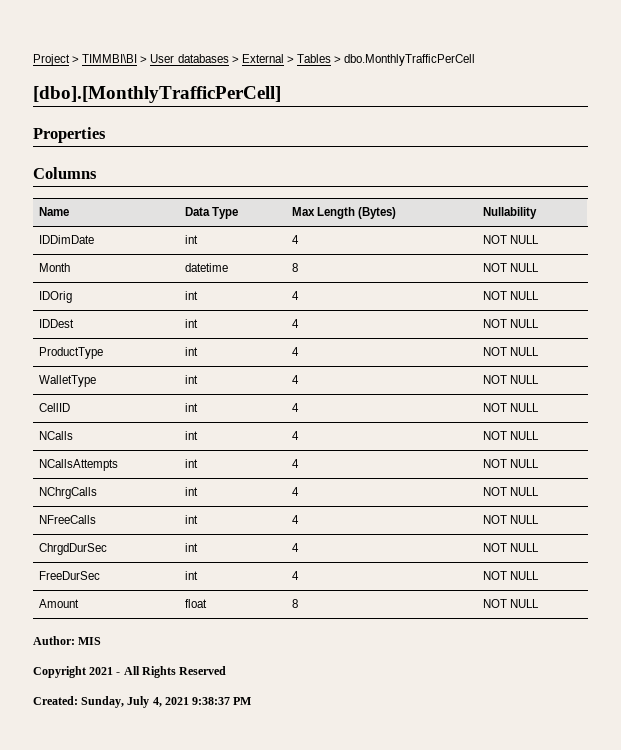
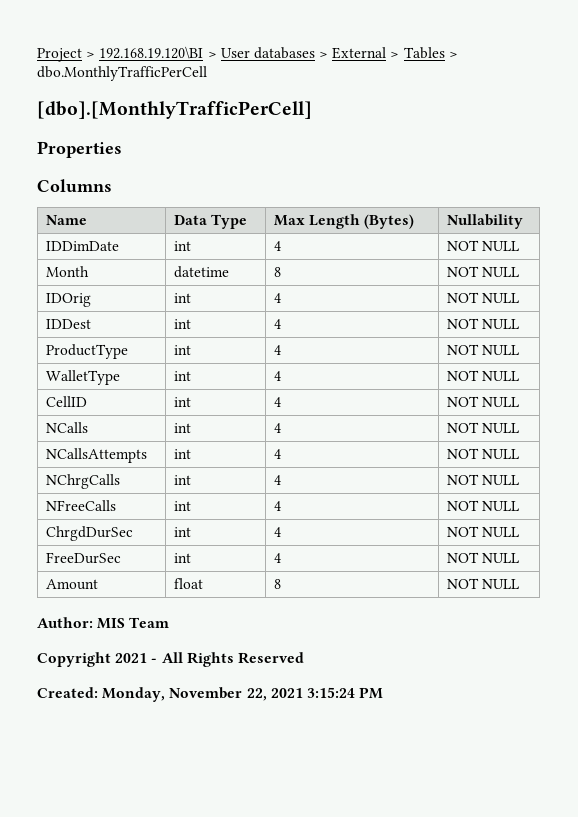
- Project > TIMMBI\BI > User databases > External > Tables > dbo.MonthlyTrafficPerCell
+ Project > 192.168.19.120\BI > User databases > External > Tables > dbo.MonthlyTrafficPerCell
- Author: MIS
+ Author: MIS Team
- Created: Sunday, July 4, 2021 9:38:37 PM
+ Created: Monday, November 22, 2021 3:15:24 PM

